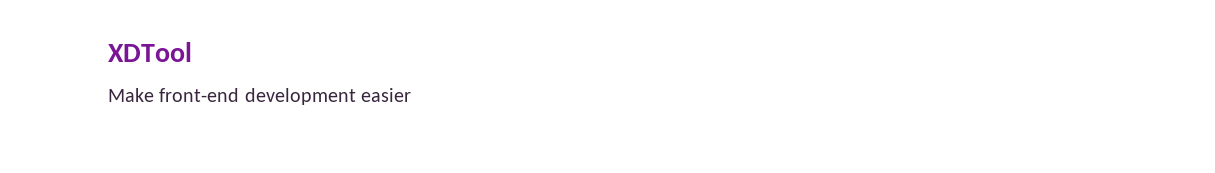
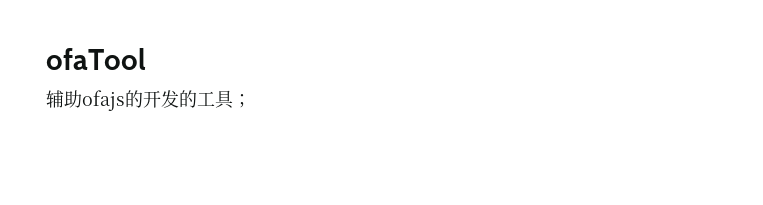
- XDTool
- Make front-end development easier
+ ofaTool
+ 辅助ofajs的开发的工具；

